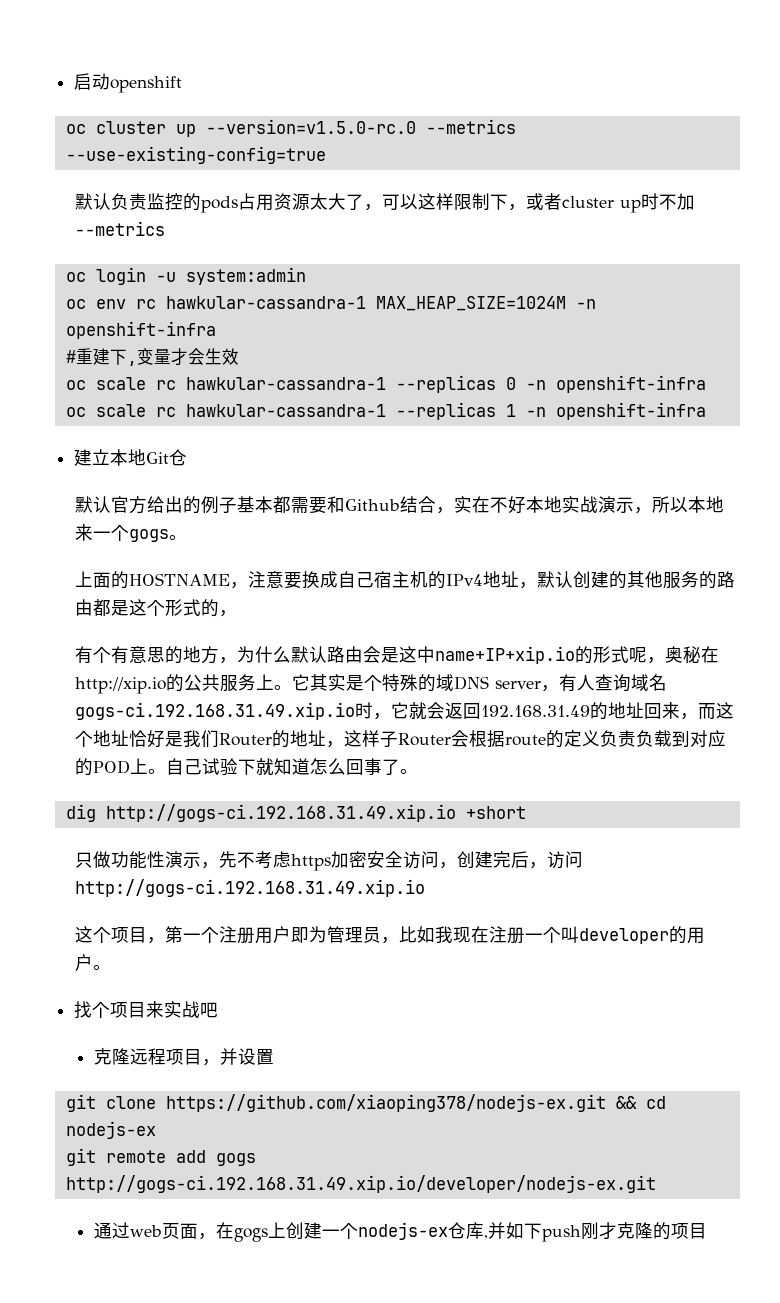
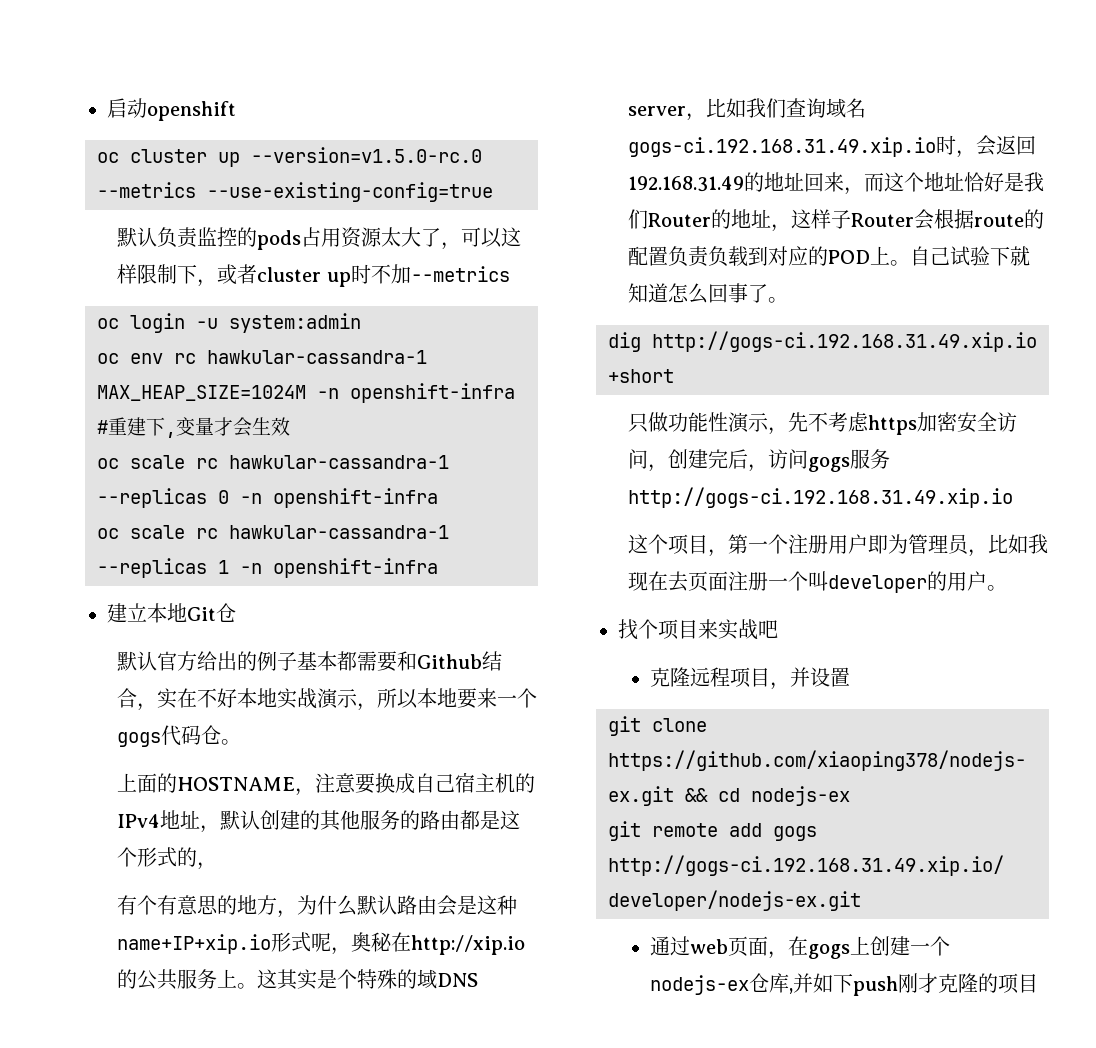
- 默认官方给出的例子基本都需要和Github结合，实在不好本地实战演示，所以本地来一个gogs。
+ 默认官方给出的例子基本都需要和Github结合，实在不好本地实战演示，所以本地要来一个gogs代码仓。
- 有个有意思的地方，为什么默认路由会是这中name+IP+xip.io的形式呢，奥秘在http://xip.io的公共服务上。
+ 有个有意思的地方，为什么默认路由会是这种name+IP+xip.io形式呢，奥秘在http://xip.io的公共服务上。
- 它其实是个特殊的域DNS server，有人查询域名gogs-ci.192.168.31.49.xip.io时，它就会返回192.168.31.49的地址回来，而这个地址恰好是我们Router的地址，这样子Router会根据route的定义负责负载到对应的POD上。
+ 这其实是个特殊的域DNS server，比如我们查询域名gogs-ci.192.168.31.49.xip.io时，会返回192.168.31.49的地址回来，而这个地址恰好是我们Router的地址，这样子Router会根据route的配置负责负载到对应的POD上。
- 只做功能性演示，先不考虑https加密安全访问，创建完后，访问http://gogs-ci.192.168.31.49.xip.io
+ 只做功能性演示，先不考虑https加密安全访问，创建完后，访问gogs服务http://gogs-ci.192.168.31.49.xip.io
- 这个项目，第一个注册用户即为管理员，比如我现在注册一个叫developer的用户。
+ 这个项目，第一个注册用户即为管理员，比如我现在去页面注册一个叫developer的用户。

